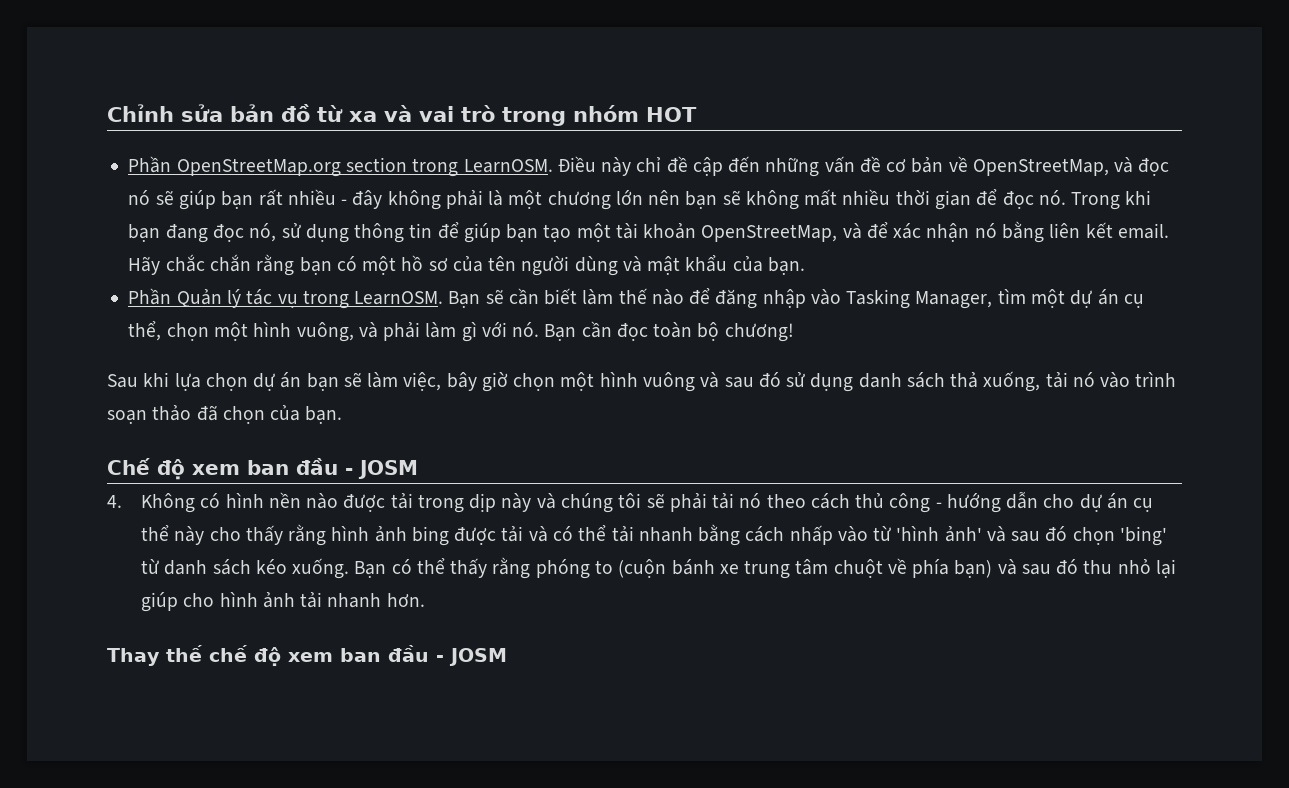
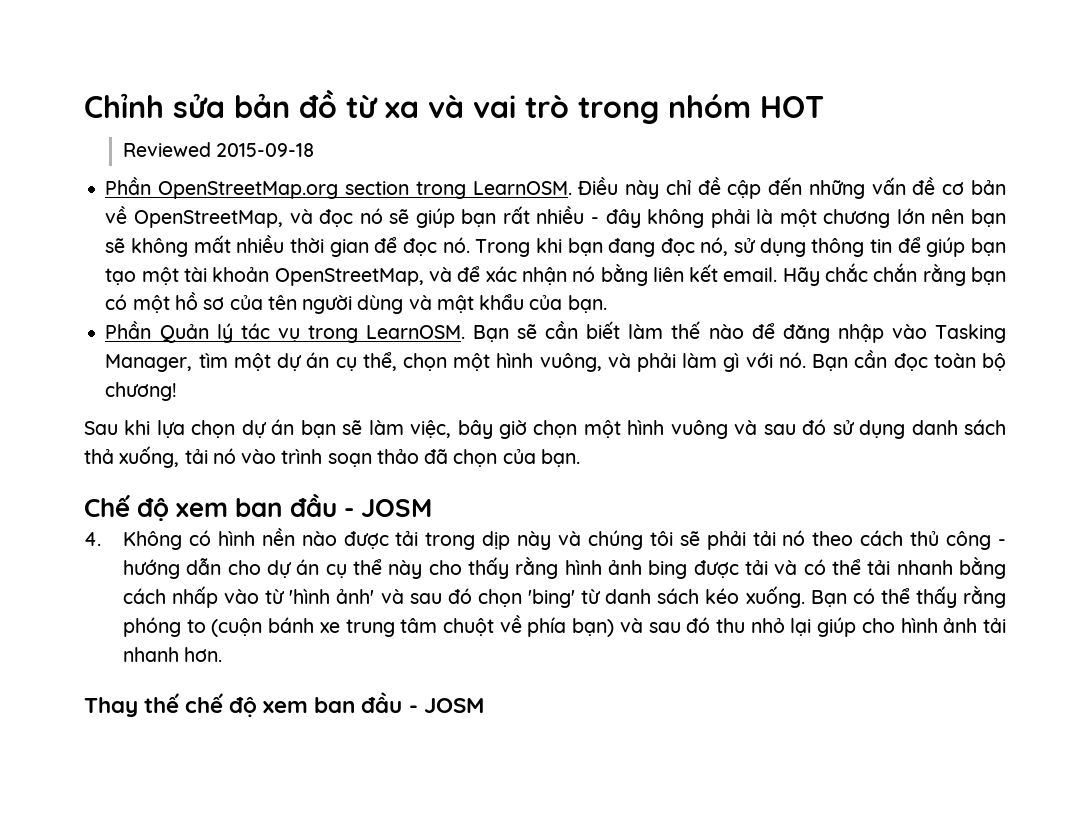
+ Reviewed 2015-09-18

